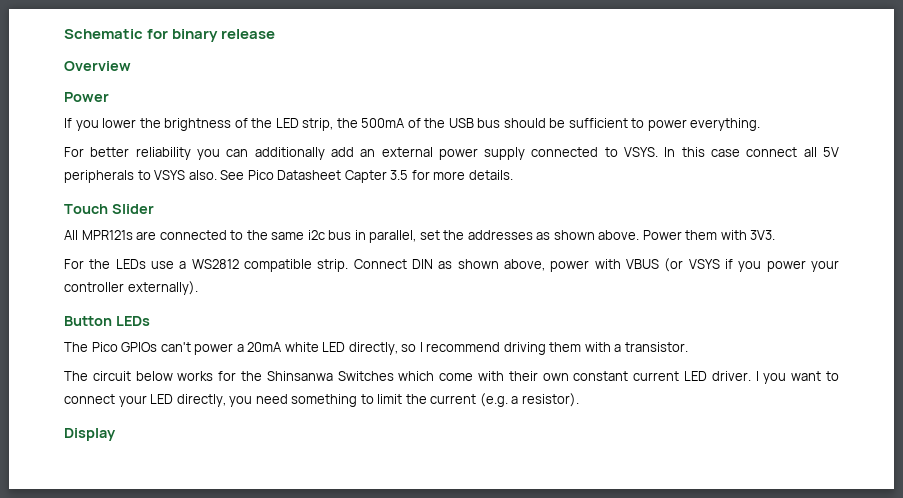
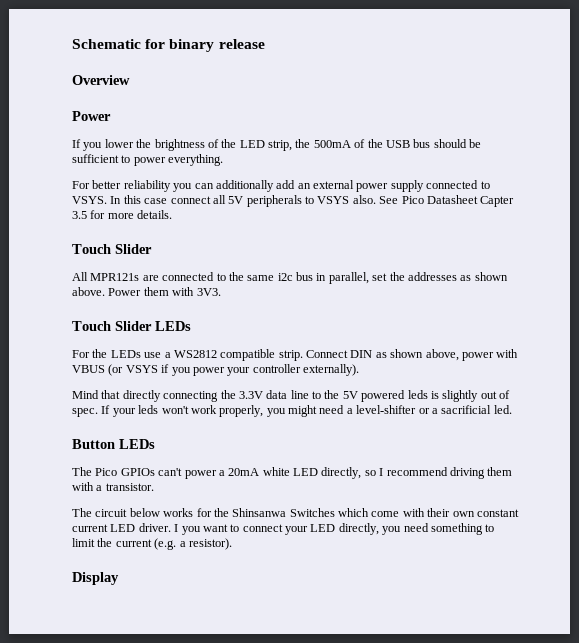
+ Touch Slider LEDs
+ Mind that directly connecting the 3.3V data line to the 5V powered leds is slightly out of spec. If your leds won't work properly, you might need a level-shifter or a sacrificial led.

